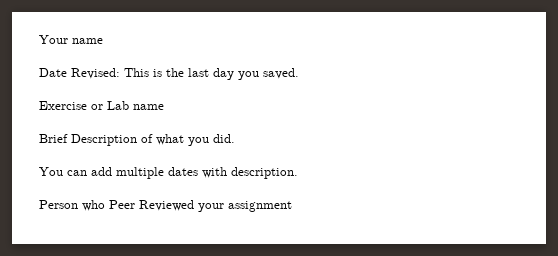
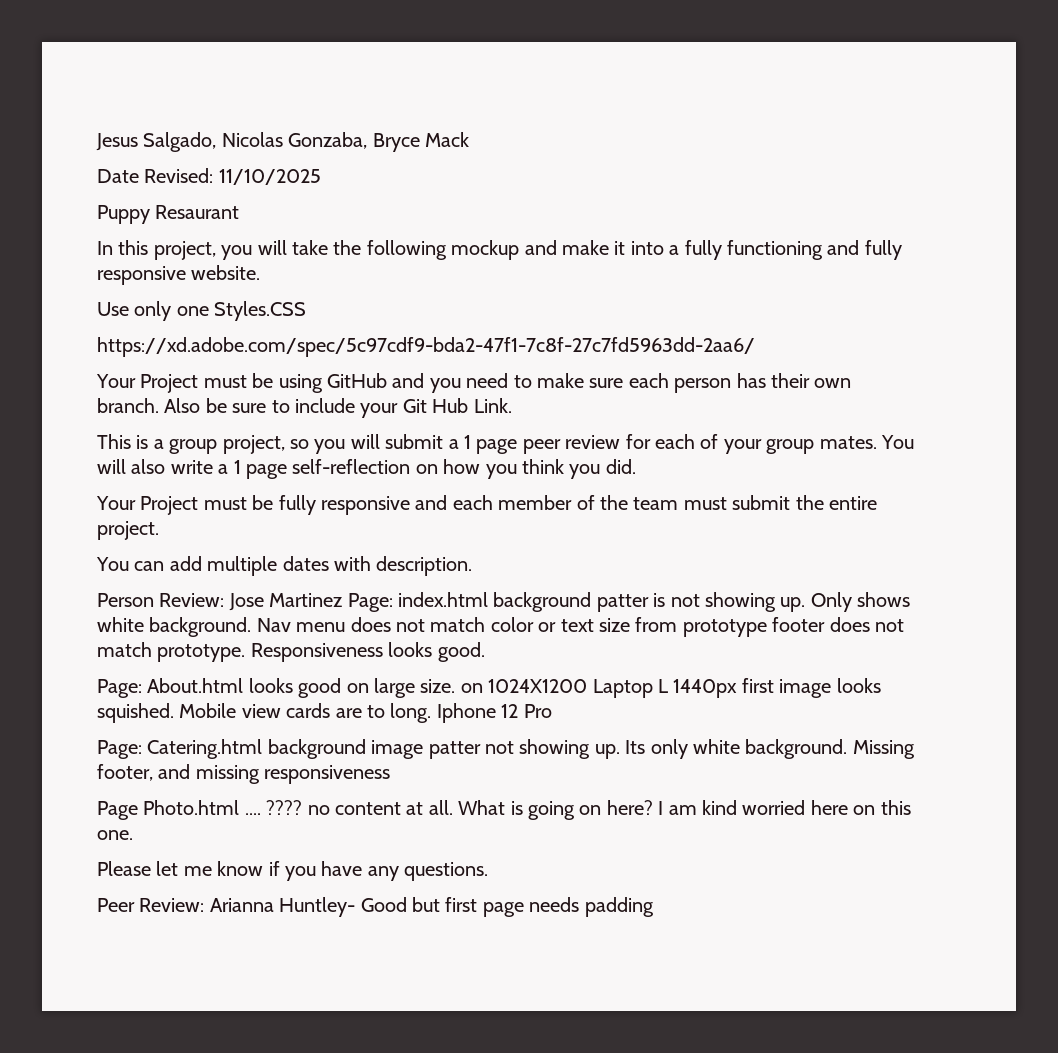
- Your name
- Date Revised: This is the last day you saved.
- Exercise or Lab name
- Brief Description of what you did.
+ Jesus Salgado, Nicolas Gonzaba, Bryce Mack
+ Date Revised: 11/10/2025
+ Puppy Resaurant
+ In this project, you will take the following mockup and make it into a fully functioning and fully responsive website.
+ Use only one Styles.CSS
+ https://xd.adobe.com/spec/5c97cdf9-bda2-47f1-7c8f-27c7fd5963dd-2aa6/
+ Your Project must be using GitHub and you need to make sure each person has their own branch. Also be sure to include your Git Hub Link.
+ This is a group project, so you will submit a 1 page peer review for each of your group mates. You will also write a 1 page self-reflection on how you think you did.
+ Your Project must be fully responsive and each member of the team must submit the entire project.
- Person who Peer Reviewed your assignment
+ Person Review: Jose Martinez Page: index.html background patter is not showing up. Only shows white background. Nav menu does not match color or text size from prototype footer does not match prototype. Responsiveness looks good.
+ Page: About.html looks good on large size. on 1024X1200 Laptop L 1440px first image looks squished. Mobile view cards are to long. Iphone 12 Pro
+ Page: Catering.html background image patter not showing up. Its only white background. Missing footer, and missing responsiveness
+ Page Photo.html .... ???? no content at all. What is going on here? I am kind worried here on this one.
+ Please let me know if you have any questions.
+ Peer Review: Arianna Huntley- Good but first page needs padding

